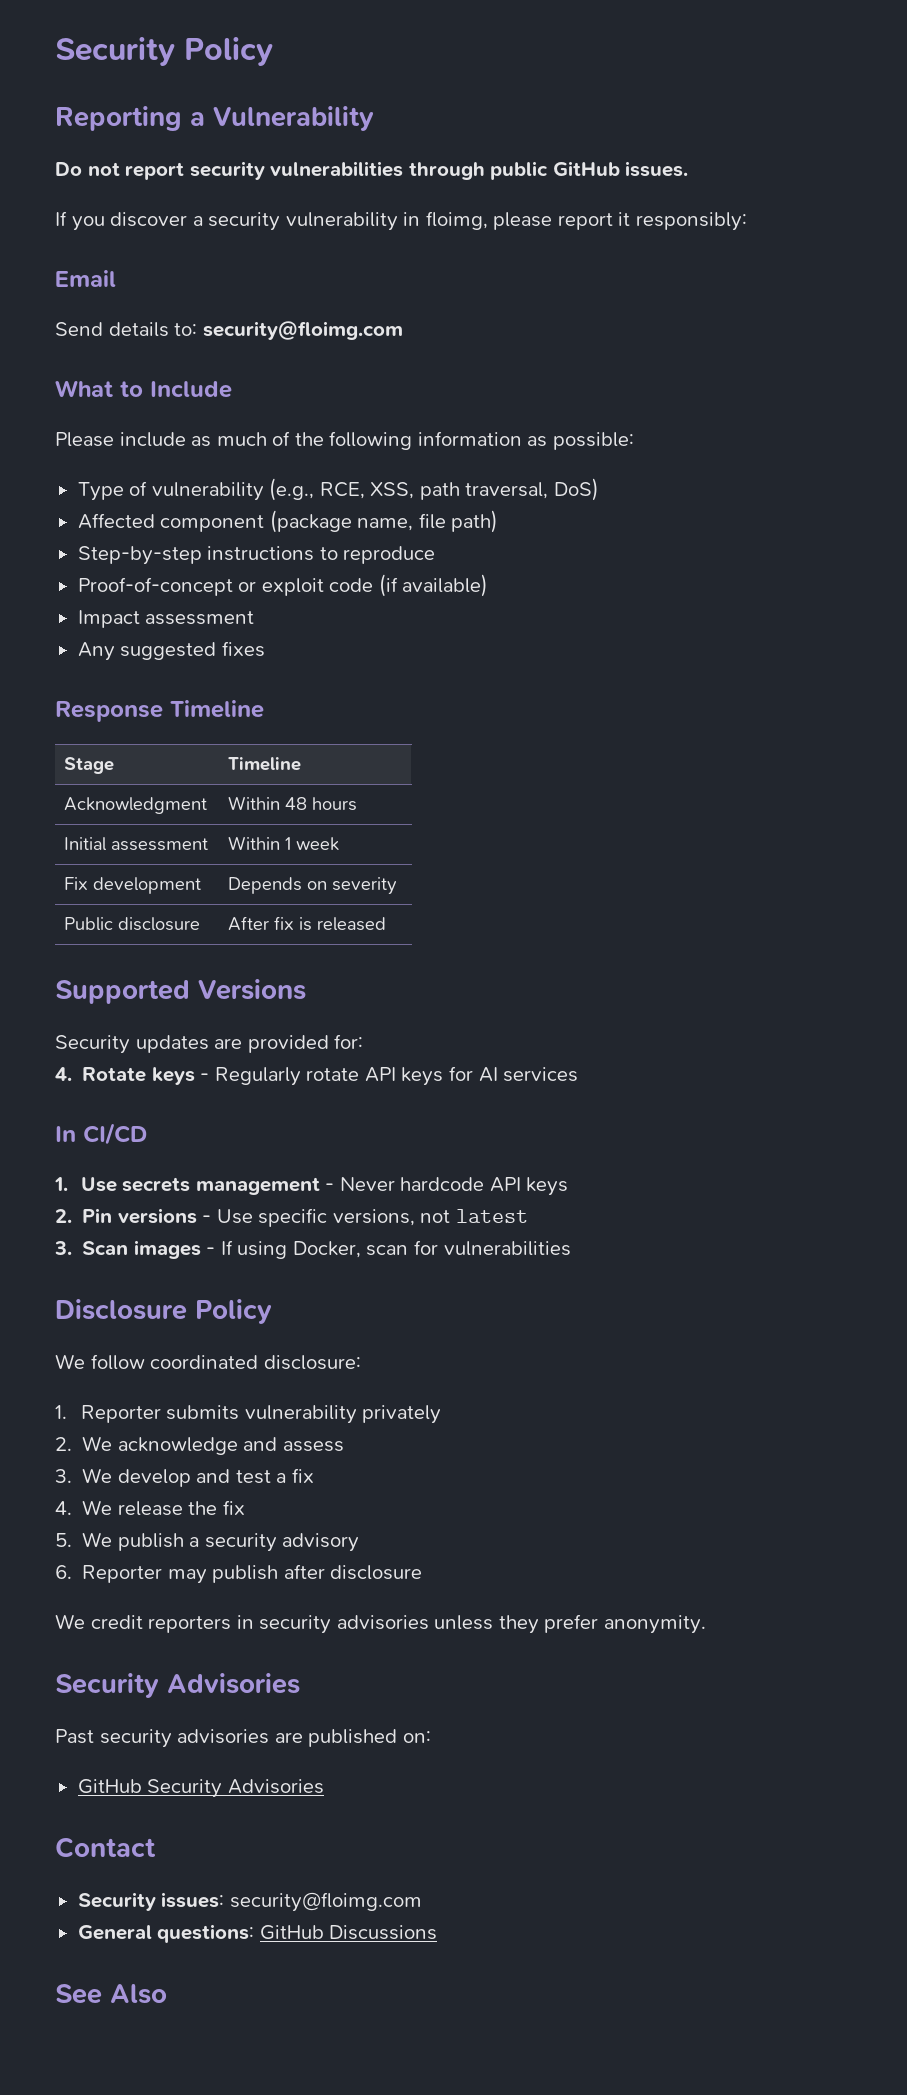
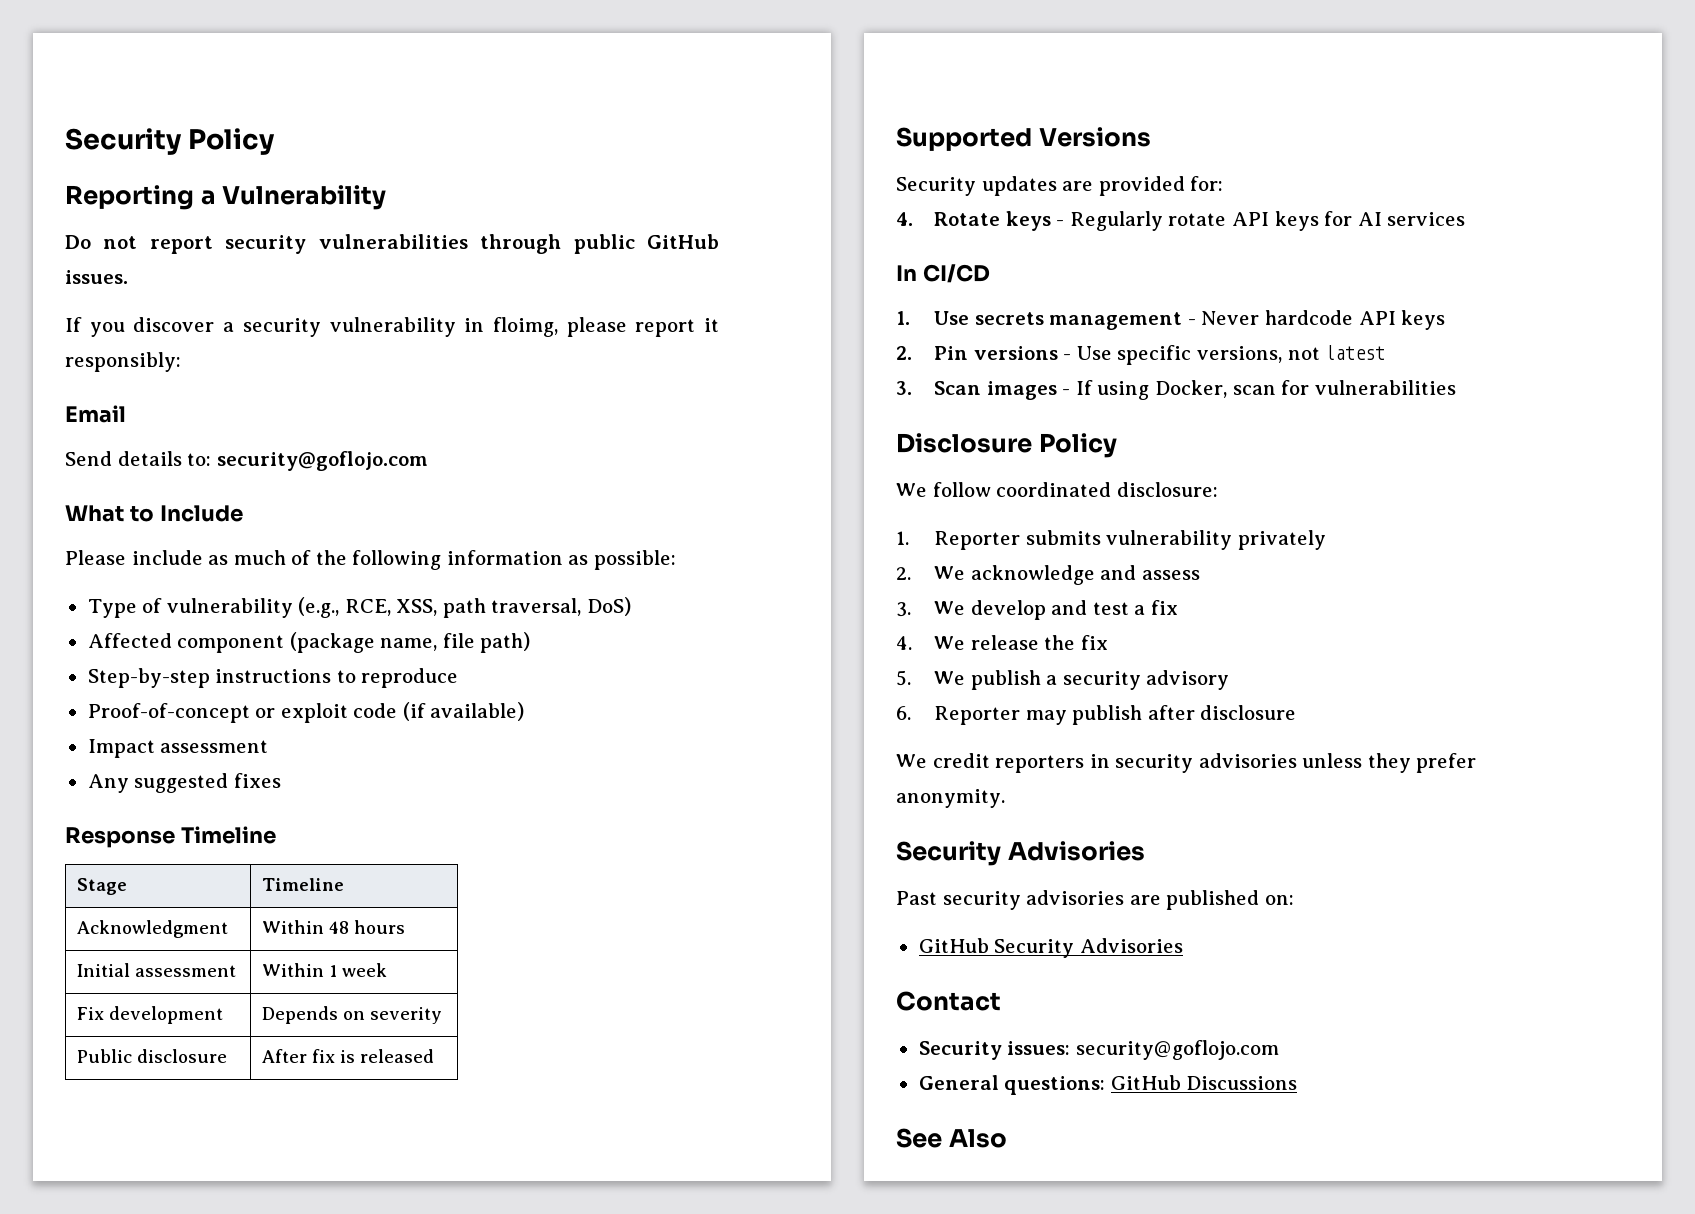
- Send details to: security@floimg.com
+ Send details to: security@goflojo.com
- Security issues: security@floimg.com
+ Security issues: security@goflojo.com

